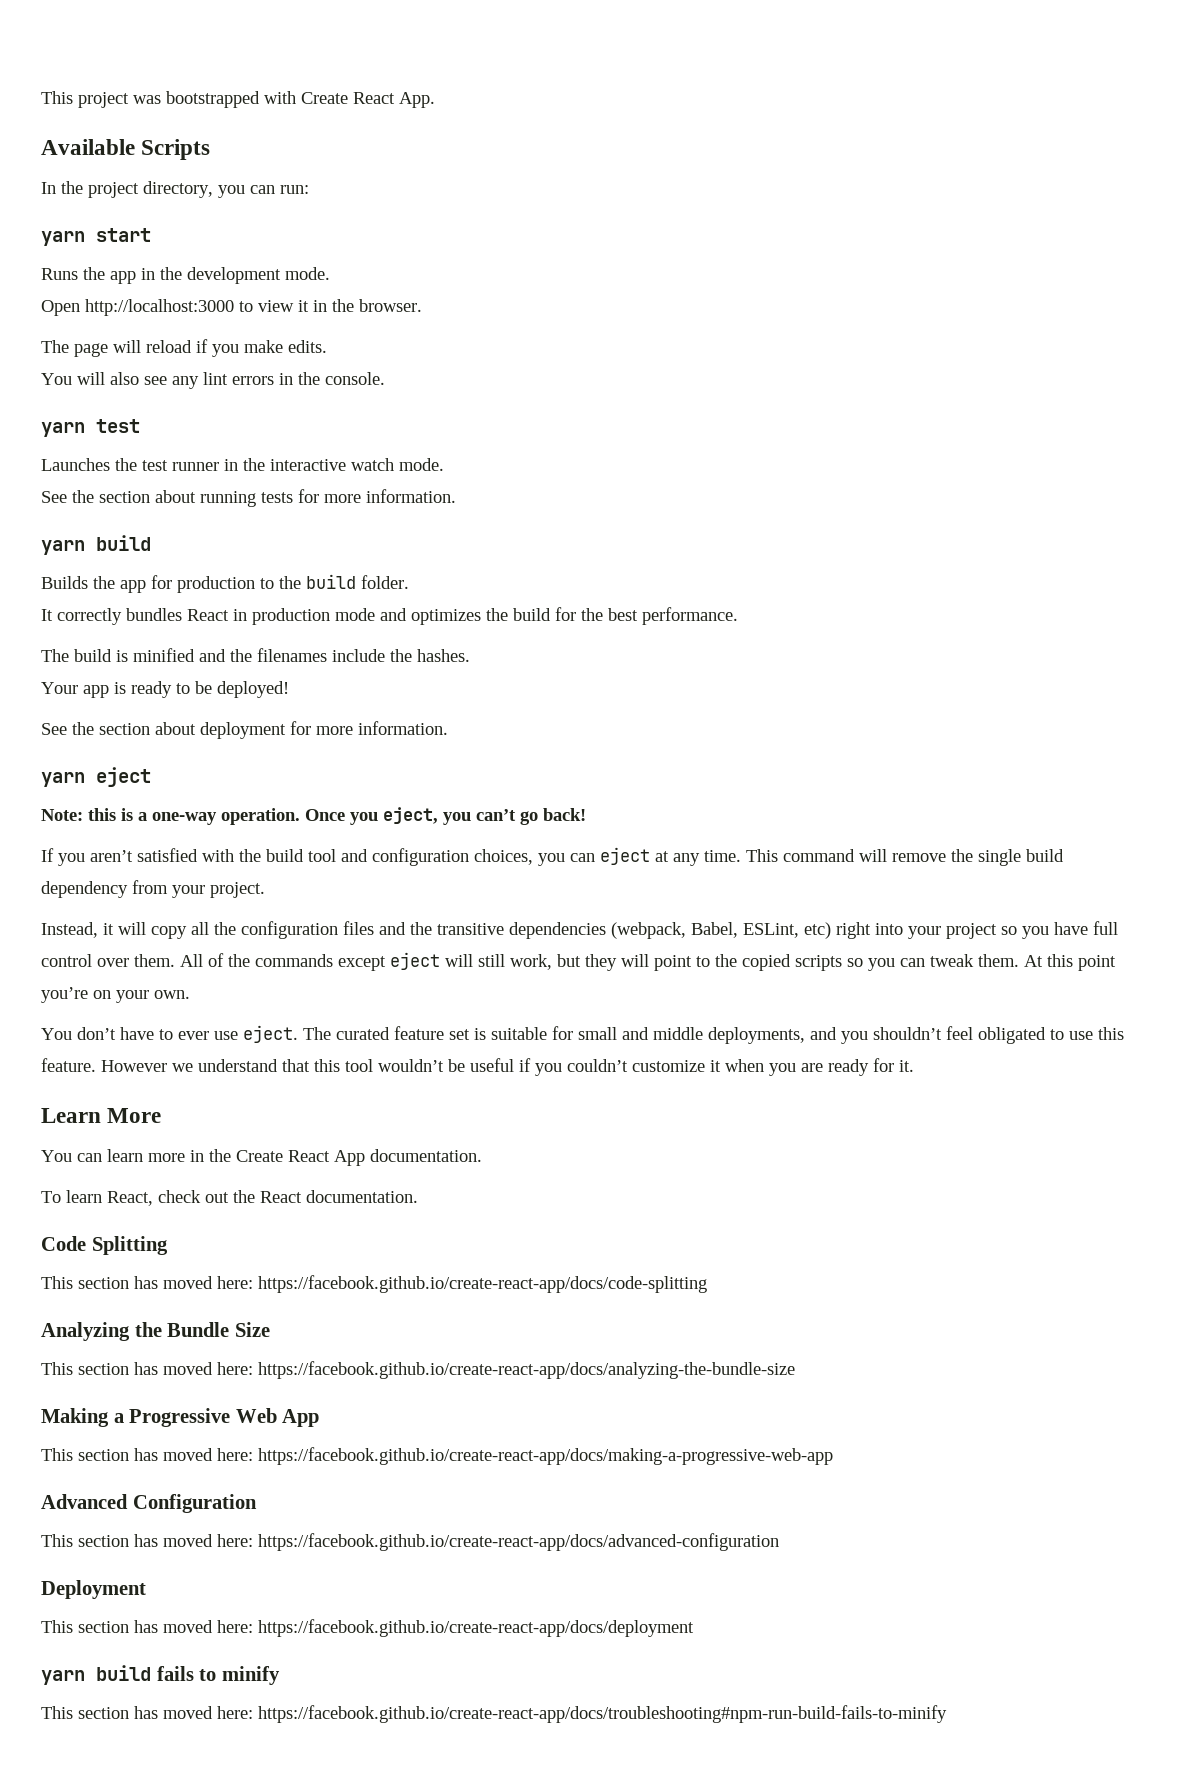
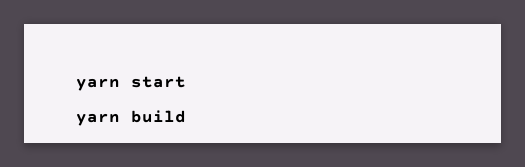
- This project was bootstrapped with Create React App.
- Available Scripts
- In the project directory, you can run:
  yarn start
- Runs the app in the development mode.
- Open http://localhost:3000 to view it in the browser.
- The page will reload if you make edits.
- You will also see any lint errors in the console.
- yarn test
- Launches the test runner in the interactive watch mode.
- See the section about running tests for more information.
  yarn build
- Builds the app for production to the build folder.
- It correctly bundles React in production mode and optimizes the build for the best performance.
- The build is minified and the filenames include the hashes.
- Your app is ready to be deployed!
- See the section about deployment for more information.
- yarn eject
- Note: this is a one-way operation. Once you eject, you can’t go back!
- If you aren’t satisfied with the build tool and configuration choices, you can eject at any time. This command will remove the single build dependency from your project.
- Instead, it will copy all the configuration files and the transitive dependencies (webpack, Babel, ESLint, etc) right into your project so you have full control over them. All of the commands except eject will still work, but they will point to the copied scripts so you can tweak them. At this point you’re on your own.
- You don’t have to ever use eject. The curated feature set is suitable for small and middle deployments, and you shouldn’t feel obligated to use this feature. However we understand that this tool wouldn’t be useful if you couldn’t customize it when you are ready for it.
- Learn More
- You can learn more in the Create React App documentation.
- To learn React, check out the React documentation.
- Code Splitting
- This section has moved here: https://facebook.github.io/create-react-app/docs/code-splitting
- Analyzing the Bundle Size
- This section has moved here: https://facebook.github.io/create-react-app/docs/analyzing-the-bundle-size
- Making a Progressive Web App
- This section has moved here: https://facebook.github.io/create-react-app/docs/making-a-progressive-web-app
- Advanced Configuration
- This section has moved here: https://facebook.github.io/create-react-app/docs/advanced-configuration
- Deployment
- This section has moved here: https://facebook.github.io/create-react-app/docs/deployment
- yarn build fails to minify
- This section has moved here: https://facebook.github.io/create-react-app/docs/troubleshooting#npm-run-build-fails-to-minify

